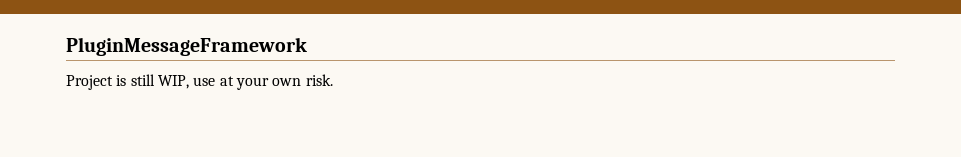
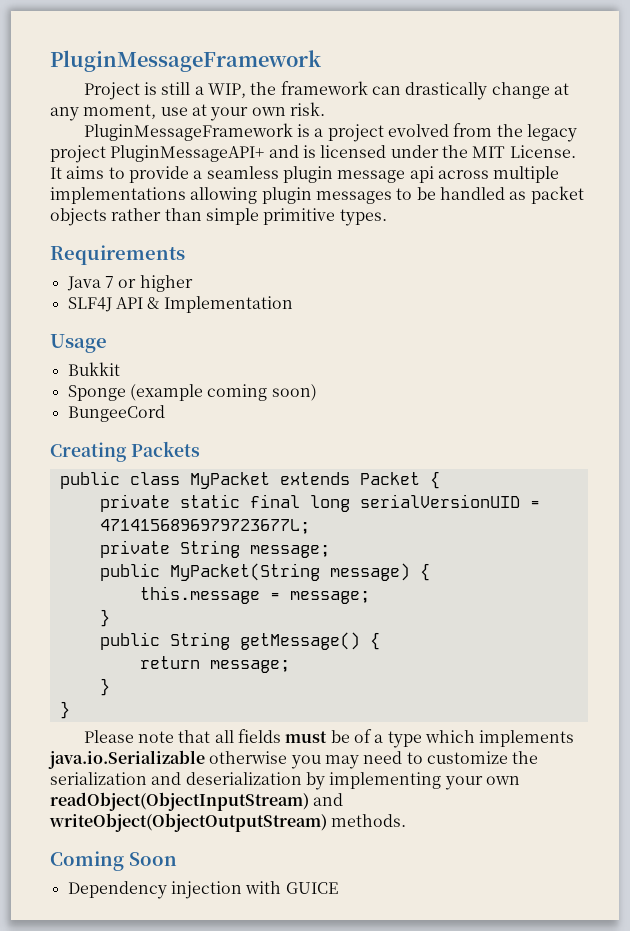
- Project is still WIP, use at your own risk.
+ Project is still a WIP, the framework can drastically change at any moment, use at your own risk.
+ PluginMessageFramework is a project evolved from the legacy project PluginMessageAPI+ and is licensed under the MIT License. It aims to provide a seamless plugin message api across multiple implementations allowing plugin messages to be handled as packet objects rather than simple primitive types.
+ Requirements
+ Java 7 or higher
+ SLF4J API & Implementation
+ Usage
+ Bukkit
+ Sponge (example coming soon)
+ BungeeCord
+ Creating Packets
+ public class MyPacket extends Packet {
+ private static final long serialVersionUID = 4714156896979723677L;
+ private String message;
+ public MyPacket(String message) {
+ this.message = message;
+ }
+ public String getMessage() {
+ return message;
+ }
+ }
+ Please note that all fields must be of a type which implements java.io.Serializable otherwise you may need to customize the serialization and deserialization by implementing your own readObject(ObjectInputStream) and writeObject(ObjectOutputStream) methods.
+ Coming Soon
+ Dependency injection with GUICE

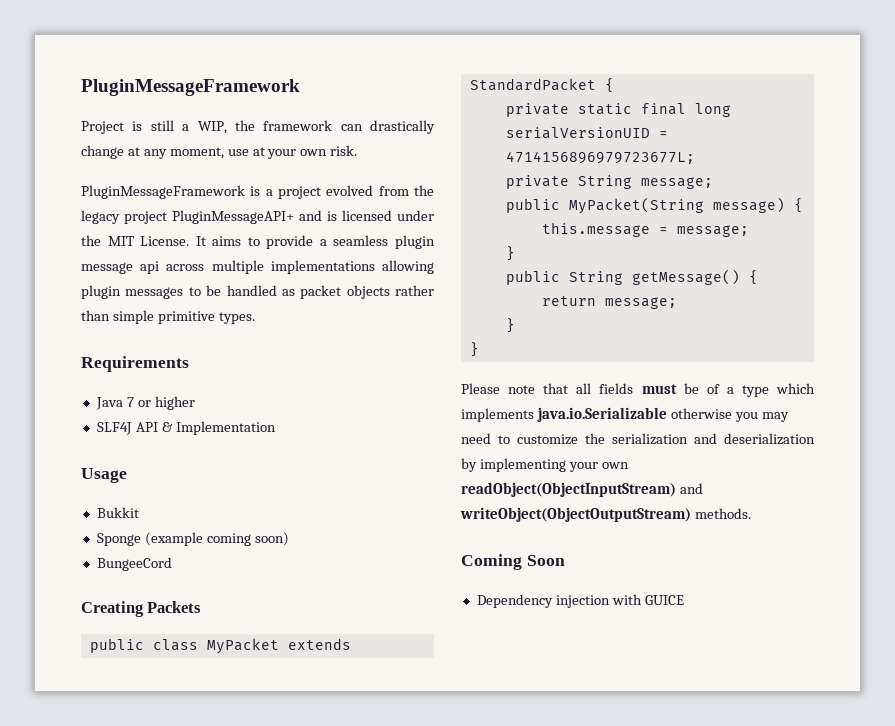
- public class MyPacket extends Packet {
+ public class MyPacket extends StandardPacket {

